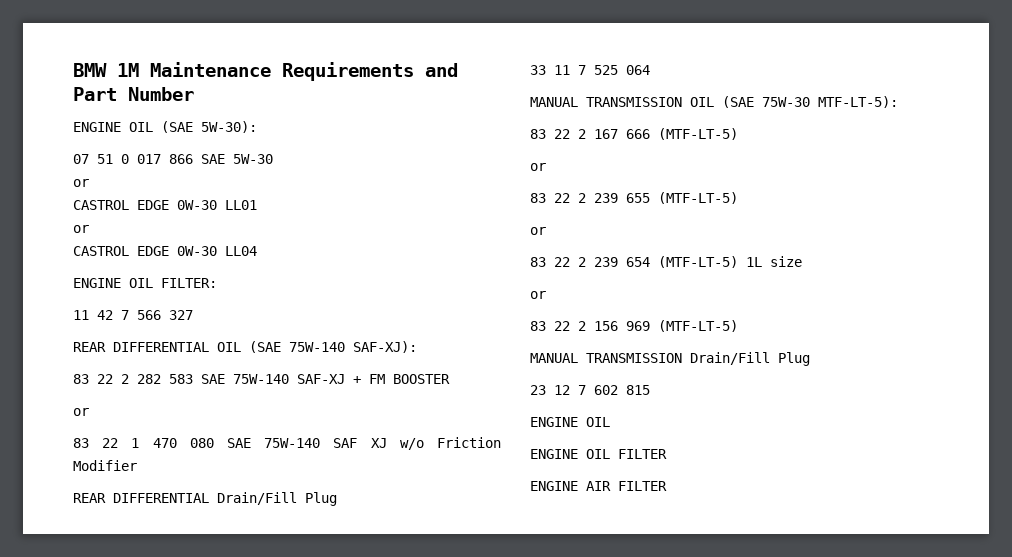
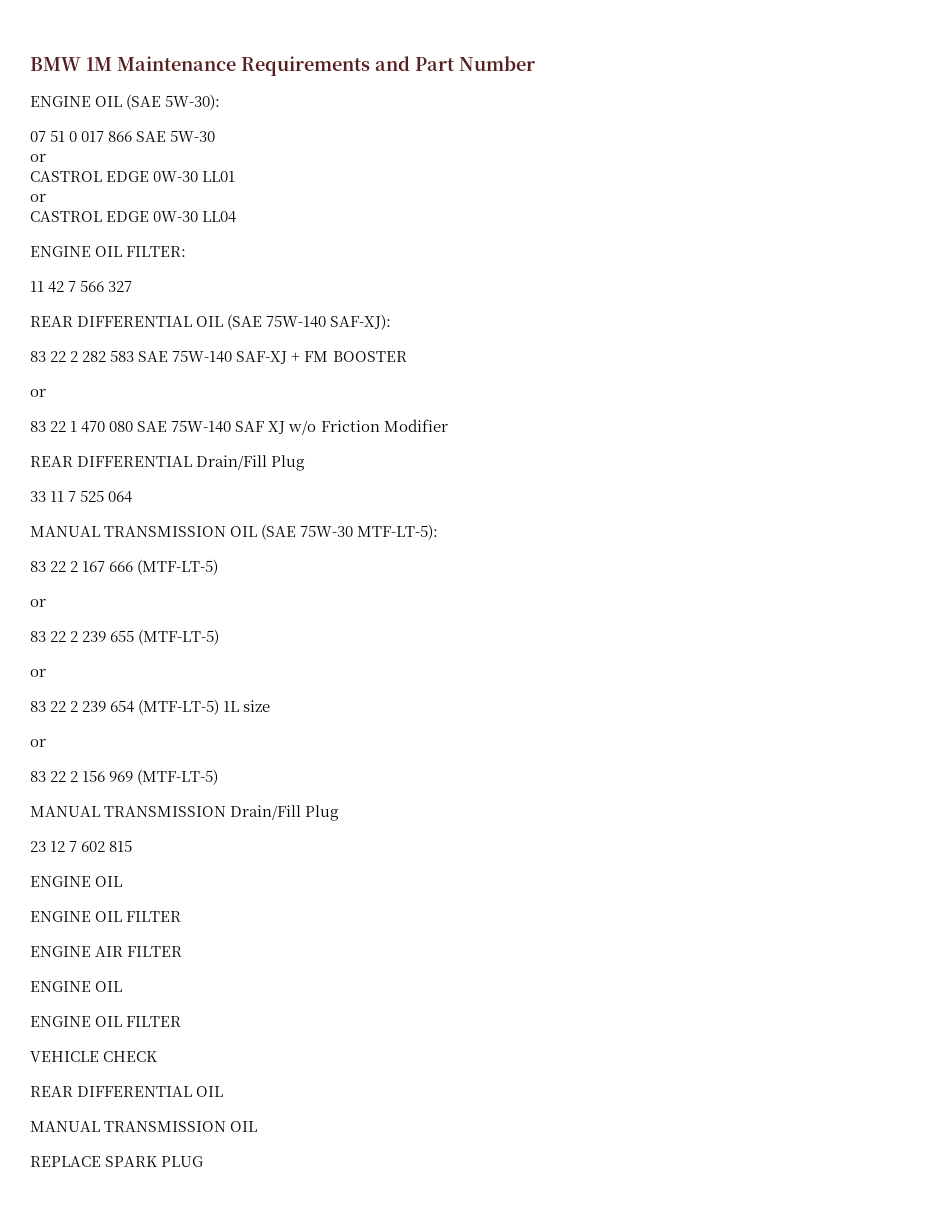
  ENGINE AIR FILTER
+ ENGINE OIL
+ ENGINE OIL FILTER
+ VEHICLE CHECK
+ REAR DIFFERENTIAL OIL
+ MANUAL TRANSMISSION OIL
+ REPLACE SPARK PLUG

